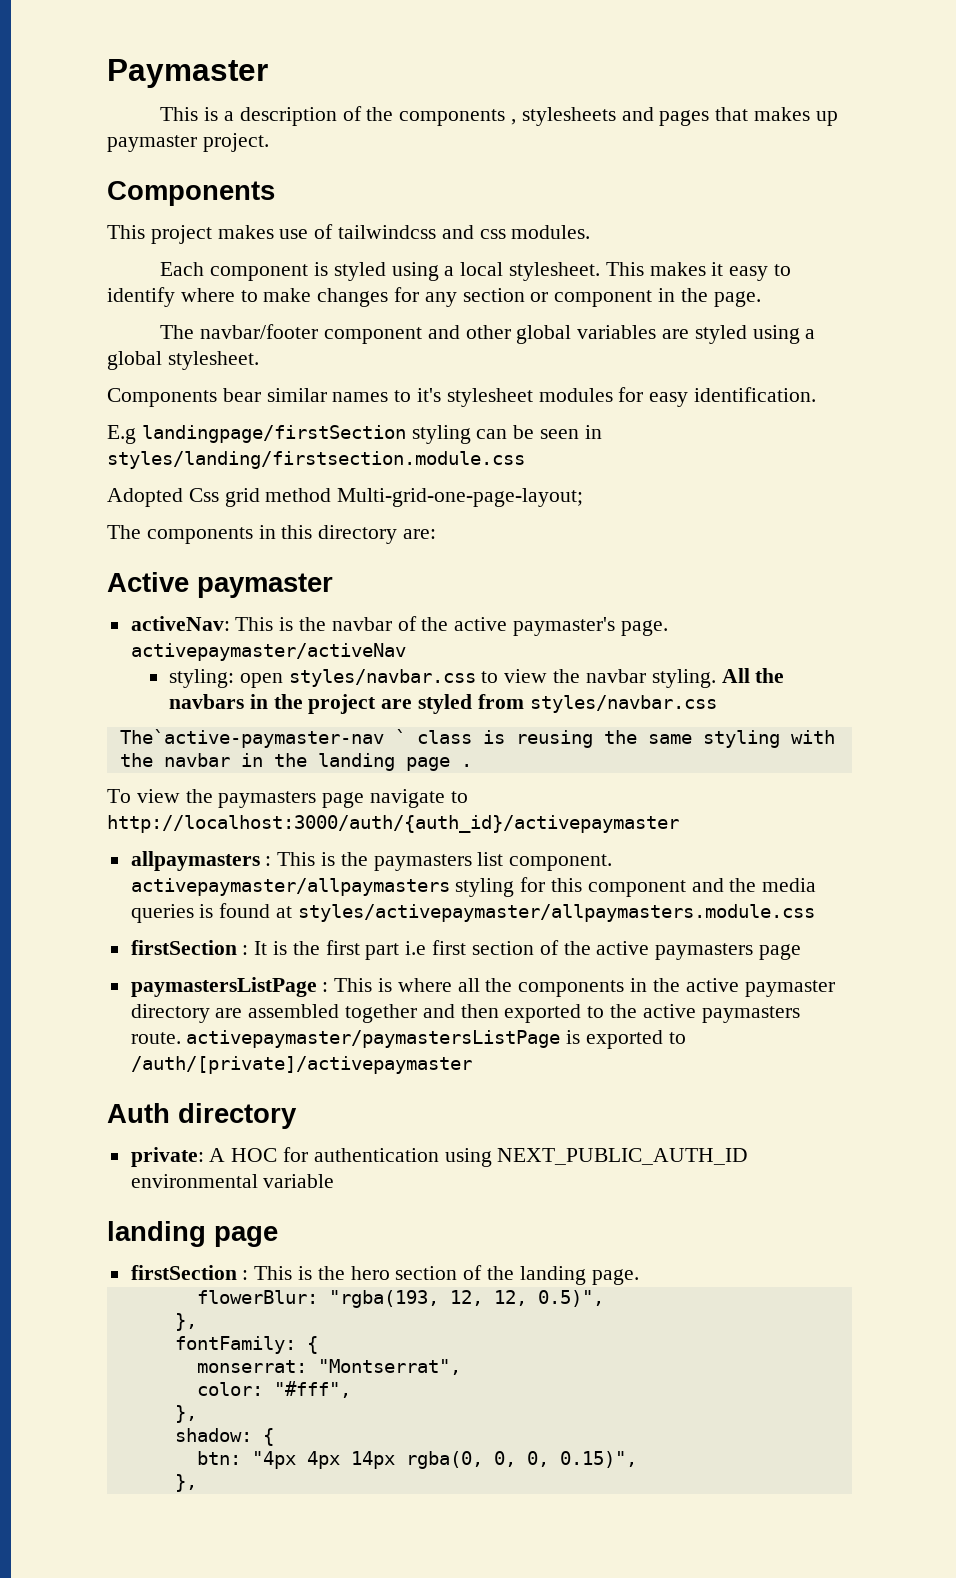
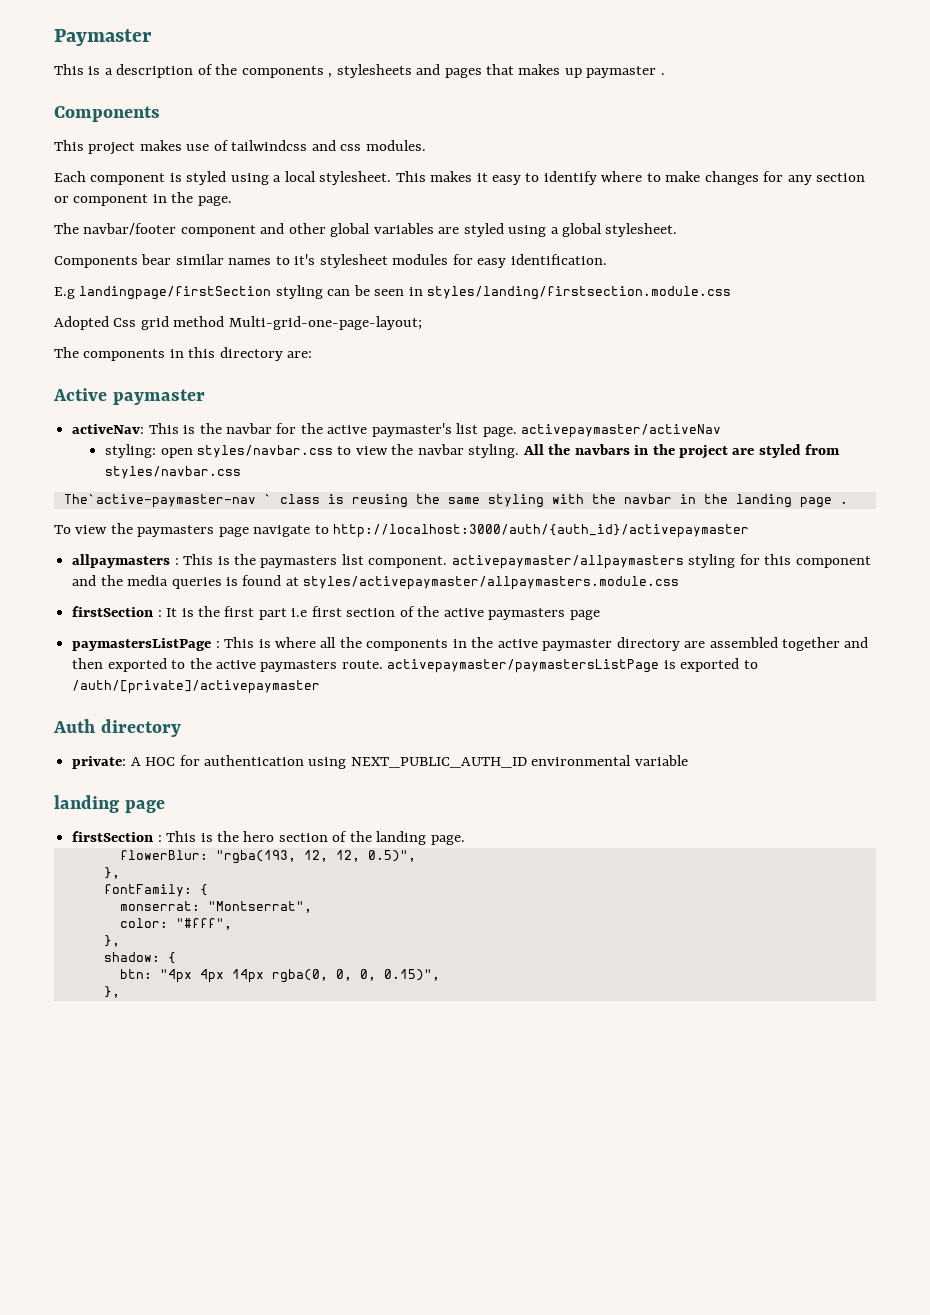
- This is a description of the components , stylesheets and pages that makes up paymaster project.
+ This is a description of the components , stylesheets and pages that makes up paymaster .
- activeNav: This is the navbar of the active paymaster's page. activepaymaster/activeNav
+ activeNav: This is the navbar for the active paymaster's list page. activepaymaster/activeNav

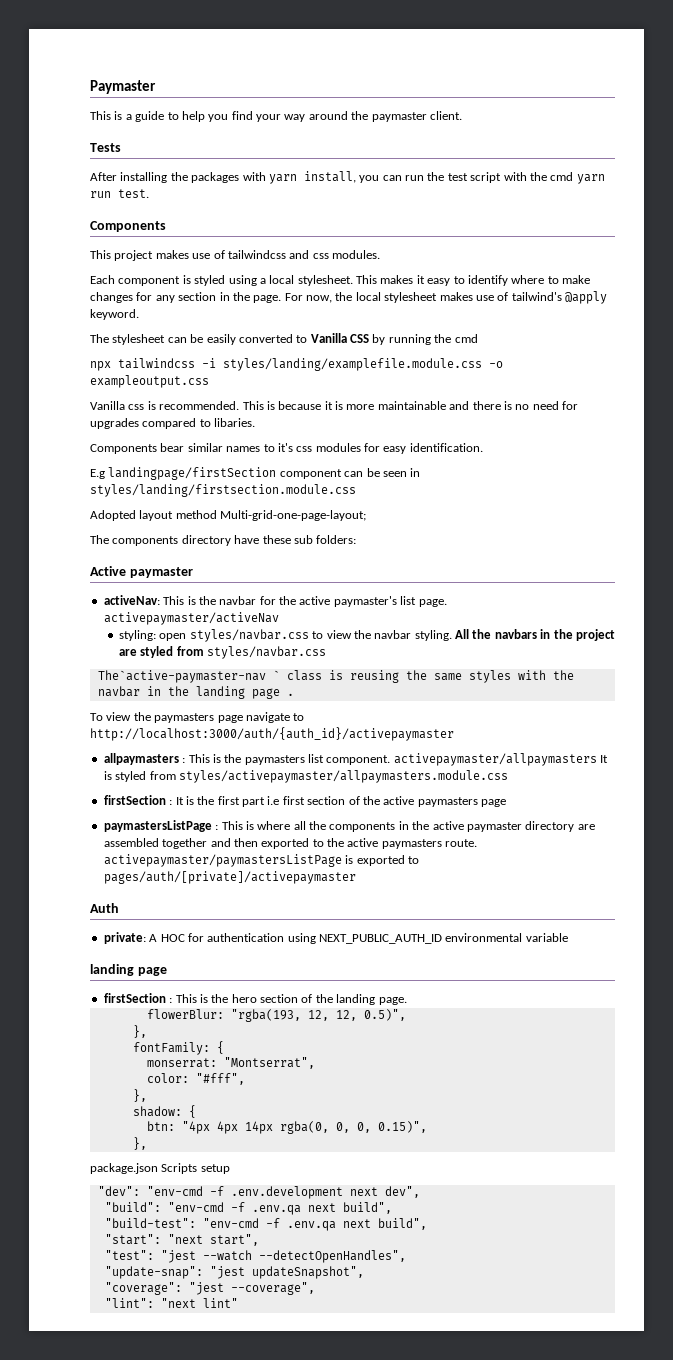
- This is a description of the components , stylesheets and pages that makes up paymaster .
+ This is a guide to help you find your way around the paymaster client.
+ Tests
+ After installing the packages with yarn install, you can run the test script with the cmd yarn run test.
- This makes it easy to identify where to make changes for any section or component in the page.
- The navbar/footer component and other global variables are styled using a global stylesheet.
+ This makes it easy to identify where to make changes for any section in the page. For now, the local stylesheet makes use of tailwind's @apply keyword.
+ The stylesheet can be easily converted to Vanilla CSS by running the cmd
+ npx tailwindcss -i styles/landing/examplefile.module.css -o exampleoutput.css
+ Vanilla css is recommended. This is because it is more maintainable and there is no need for upgrades compared to libaries.
- Components bear similar names to it's stylesheet modules for easy identification.
+ Components bear similar names to it's css modules for easy identification.
- E.g landingpage/firstSection styling can be seen in styles/landing/firstsection.module.css
+ E.g landingpage/firstSection component can be seen in styles/landing/firstsection.module.css
- Adopted Css grid method Multi-grid-one-page-layout;
+ Adopted layout method Multi-grid-one-page-layout;
- The components in this directory are:
+ The components directory have these sub folders:
- The`active-paymaster-nav ` class is reusing the same styling with the navbar in the landing page .
+ The`active-paymaster-nav ` class is reusing the same styles with the navbar in the landing page .
- allpaymasters : This is the paymasters list component. activepaymaster/allpaymasters styling for this component and the media queries is found at styles/activepaymaster/allpaymasters.module.css
+ allpaymasters : This is the paymasters list component. activepaymaster/allpaymasters It is styled from styles/activepaymaster/allpaymasters.module.css
- paymastersListPage : This is where all the components in the active paymaster directory are assembled together and then exported to the active paymasters route. activepaymaster/paymastersListPage is exported to /auth/[private]/activepaymaster
+ paymastersListPage : This is where all the components in the active paymaster directory are assembled together and then exported to the active paymasters route. activepaymaster/paymastersListPage is exported to pages/auth/[private]/activepaymaster
- Auth directory
+ Auth
+ package.json Scripts setup
+ "dev": "env-cmd -f .env.development next dev",
+ "build": "env-cmd -f .env.qa next build",
+ "build-test": "env-cmd -f .env.qa next build",
+ "start": "next start",
+ "test": "jest --watch --detectOpenHandles",
+ "update-snap": "jest updateSnapshot",
+ "coverage": "jest --coverage",
+ "lint": "next lint"

